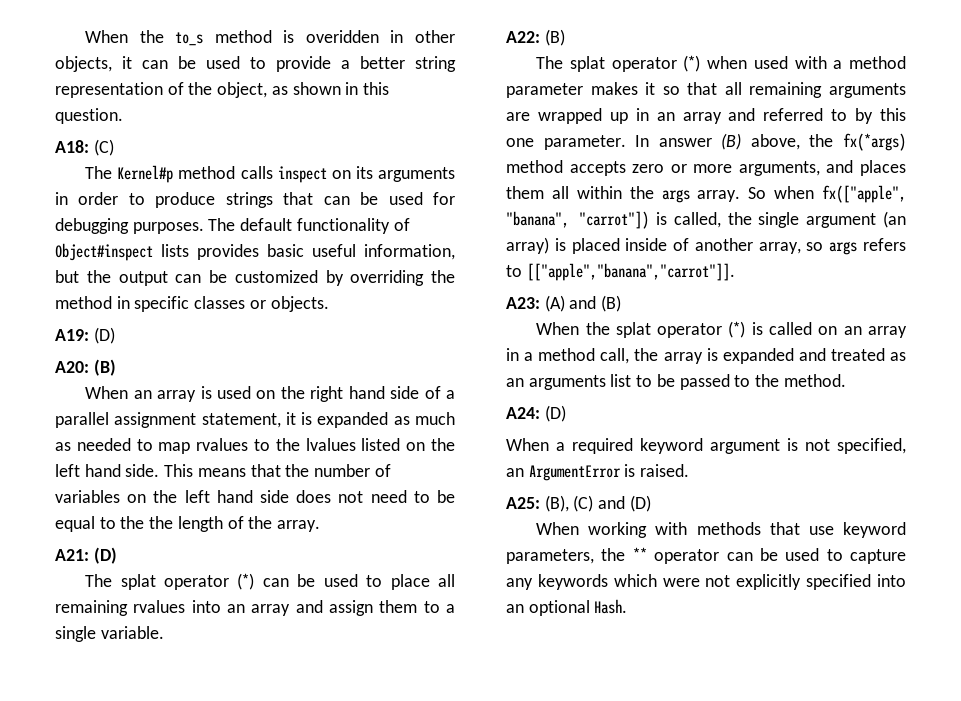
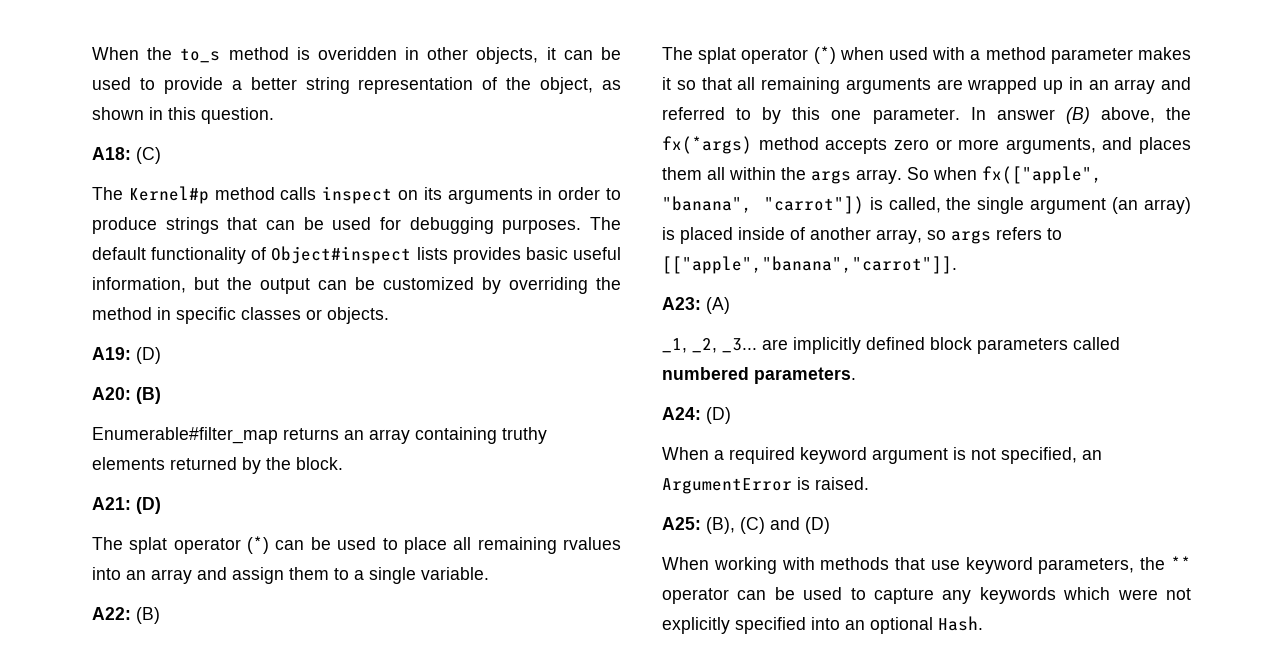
- When an array is used on the right hand side of a parallel assignment statement, it is expanded as much as needed to map rvalues to the lvalues listed on the left hand side. This means that the number of variables on the left hand side does not need to be equal to the the length of the array.
+ Enumerable#filter_map returns an array containing truthy elements returned by the block.
- A23: (A) and (B)
- When the splat operator (*) is called on an array in a method call, the array is expanded and treated as an arguments list to be passed to the method.
+ A23: (A)
+ _1, _2, _3... are implicitly defined block parameters called numbered parameters.

